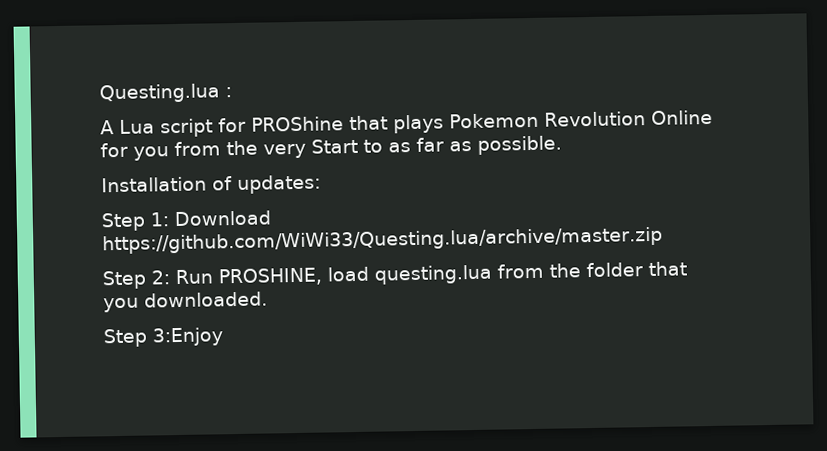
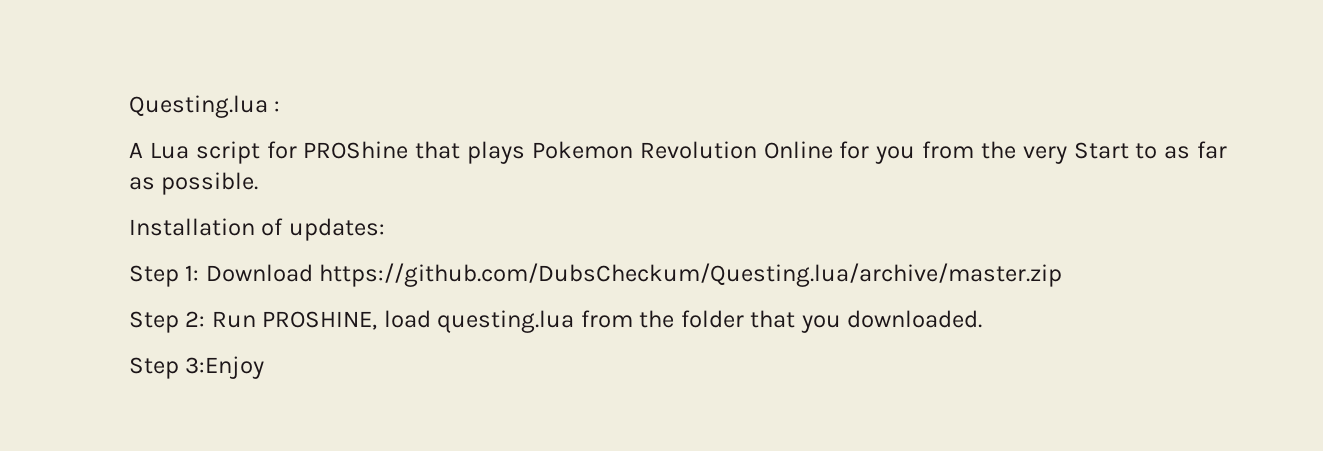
- Step 1: Download https://github.com/WiWi33/Questing.lua/archive/master.zip
+ Step 1: Download https://github.com/DubsCheckum/Questing.lua/archive/master.zip

